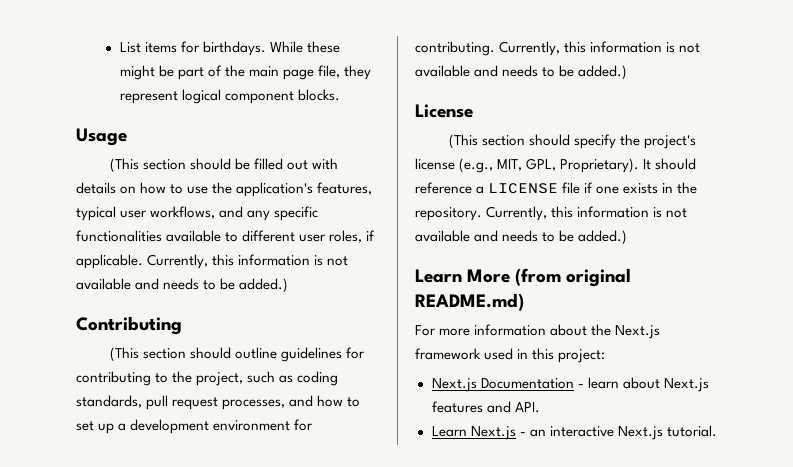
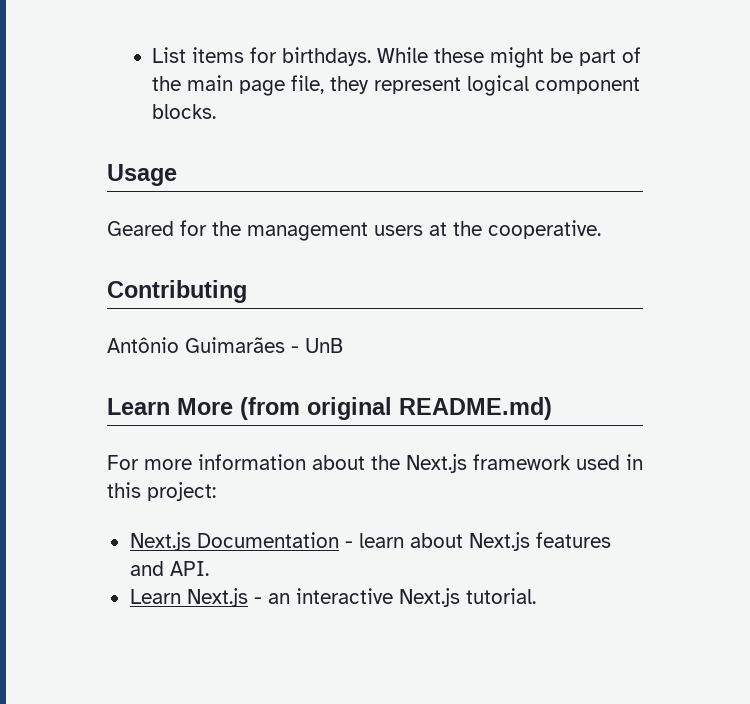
- (This section should be filled out with details on how to use the application's features, typical user workflows, and any specific functionalities available to different user roles, if applicable. Currently, this information is not available and needs to be added.)
+ Geared for the management users at the cooperative.
  Contributing
- (This section should outline guidelines for contributing to the project, such as coding standards, pull request processes, and how to set up a development environment for contributing. Currently, this information is not available and needs to be added.)
- License
- (This section should specify the project's license (e.g., MIT, GPL, Proprietary). It should reference a LICENSE file if one exists in the repository. Currently, this information is not available and needs to be added.)
+ Antônio Guimarães - UnB

